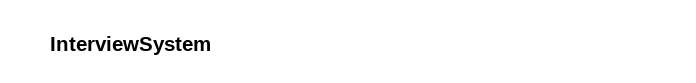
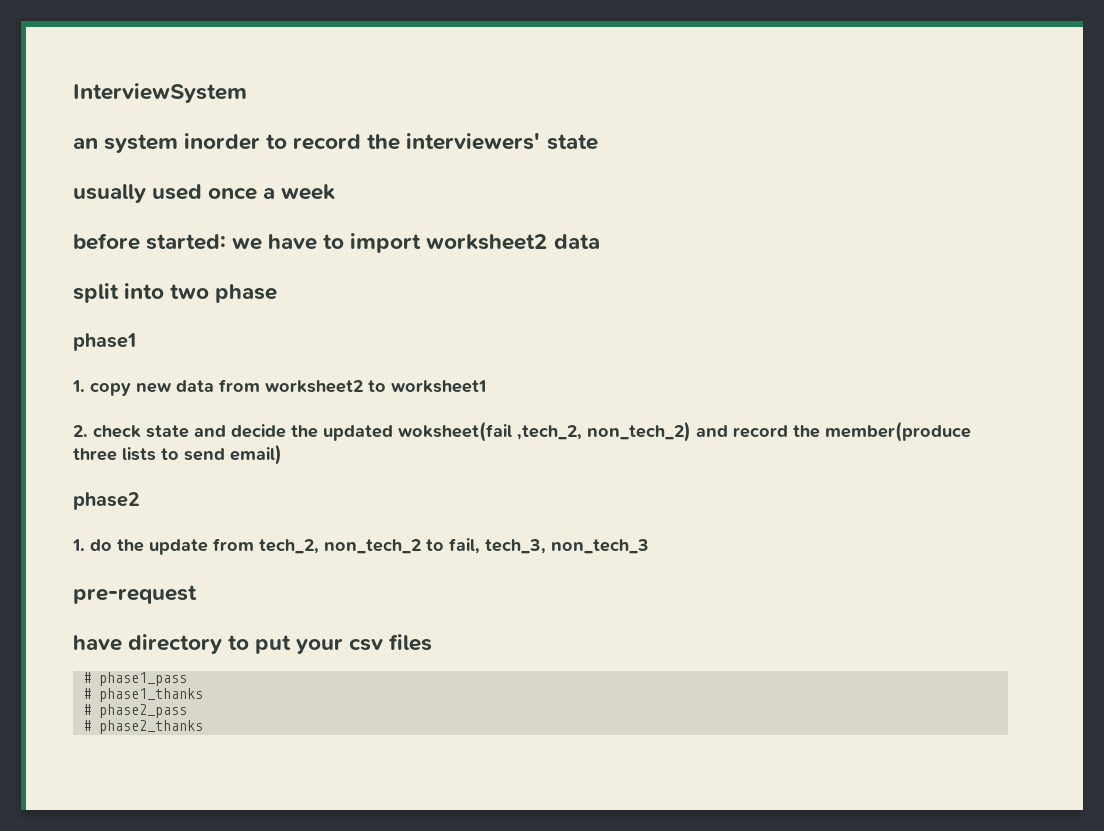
+ an system inorder to record the interviewers' state
+ usually used once a week
+ before started: we have to import worksheet2 data
+ split into two phase
+ phase1
+ 1. copy new data from worksheet2 to worksheet1
+ 2. check state and decide the updated woksheet(fail ,tech_2, non_tech_2) and record the member(produce three lists to send email)
+ phase2
+ 1. do the update from tech_2, non_tech_2 to fail, tech_3, non_tech_3
+ pre-request
+ have directory to put your csv files
+ # phase1_pass
+ # phase1_thanks
+ # phase2_pass
+ # phase2_thanks

